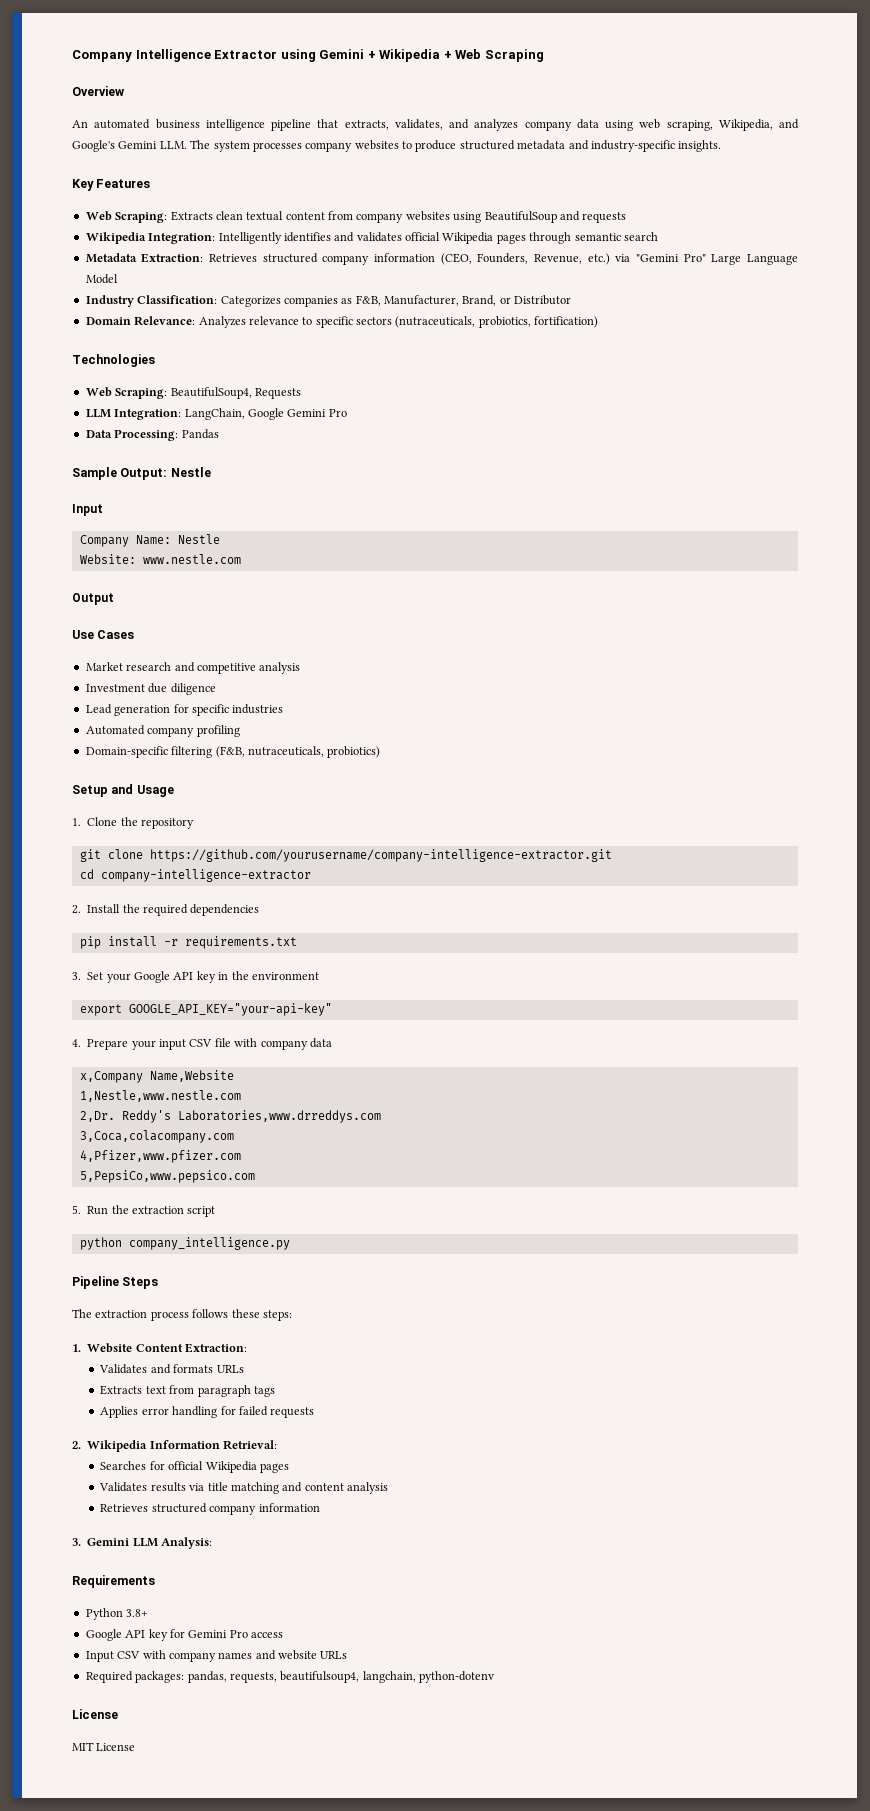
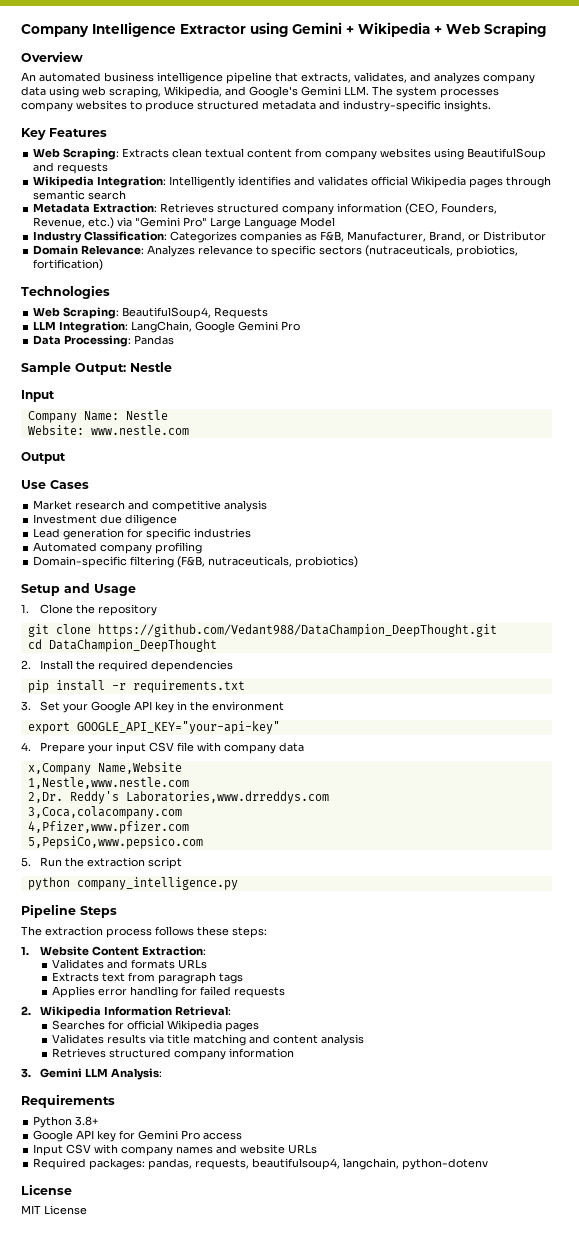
- git clone https://github.com/yourusername/company-intelligence-extractor.git
+ git clone https://github.com/Vedant988/DataChampion_DeepThought.git
- cd company-intelligence-extractor
+ cd DataChampion_DeepThought

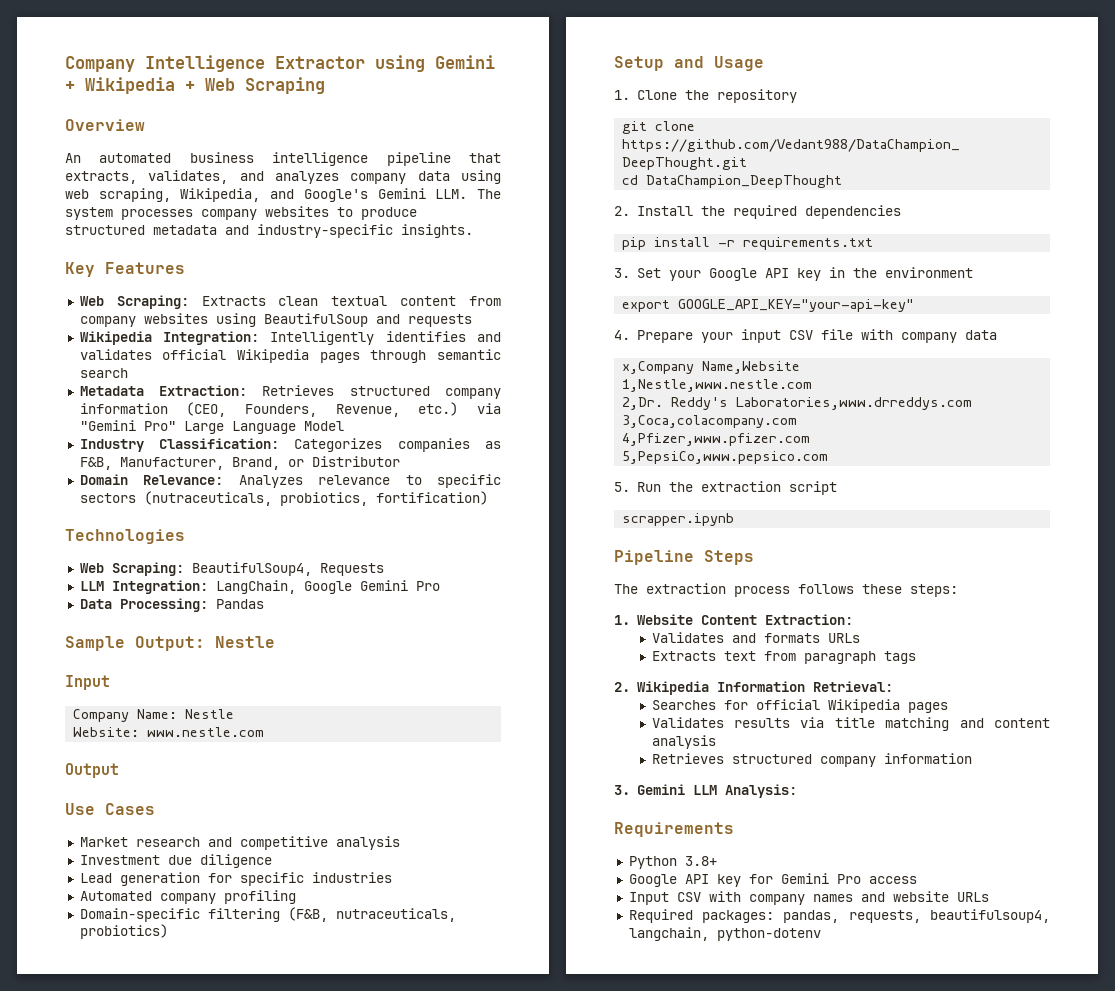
- python company_intelligence.py
+ scrapper.ipynb
- Applies error handling for failed requests
  Required packages: pandas, requests, beautifulsoup4, langchain, python-dotenv
- License
- MIT License

